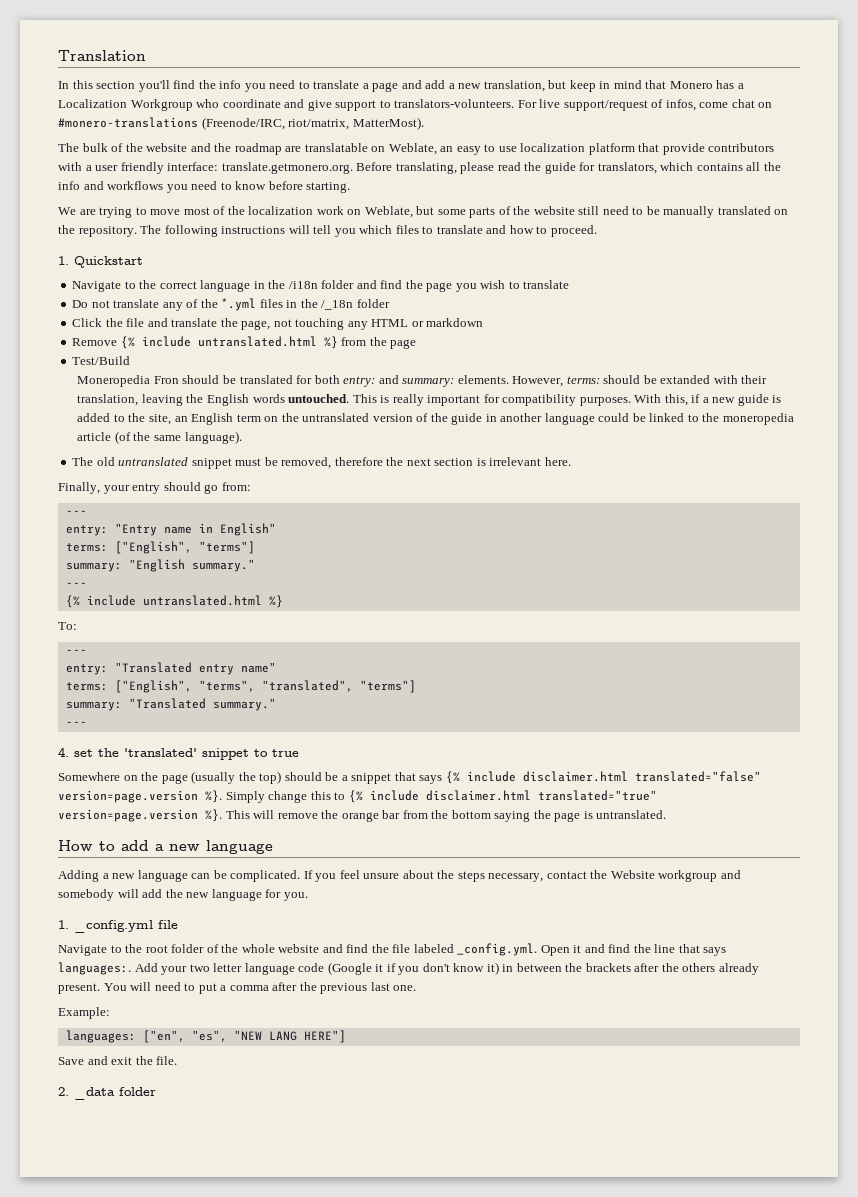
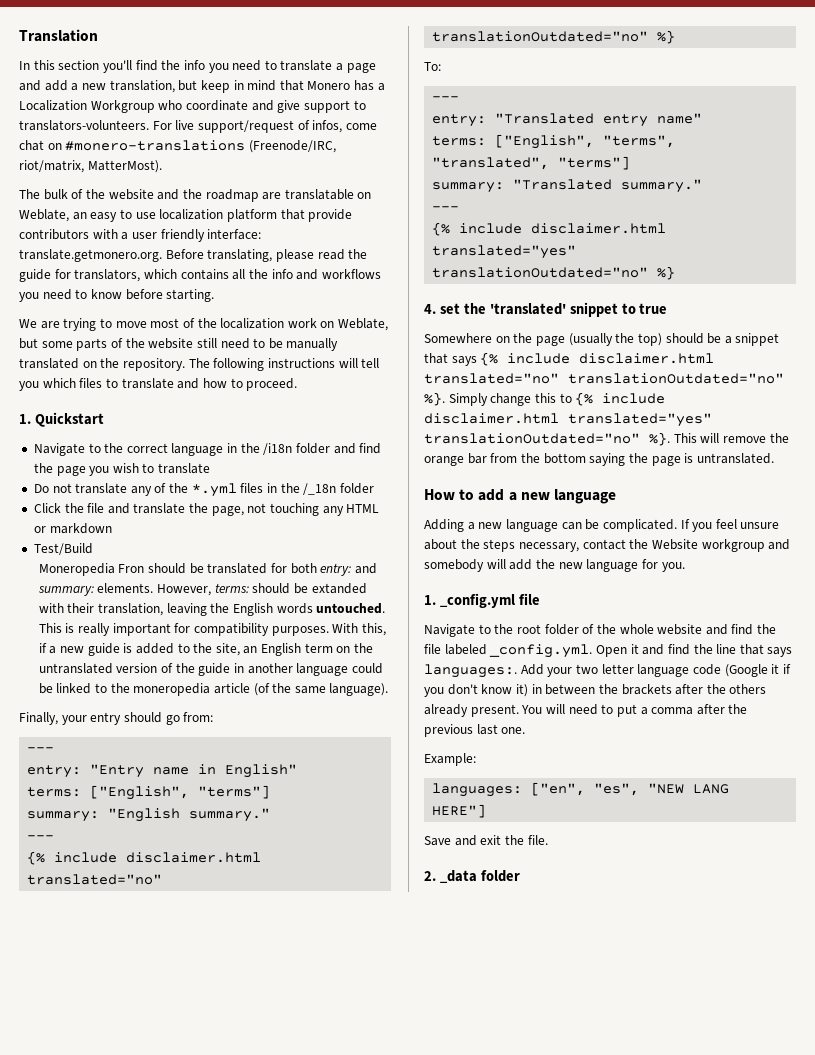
- Remove {% include untranslated.html %} from the page
- The old untranslated snippet must be removed, therefore the next section is irrelevant here.
  summary: "English summary."
  ---
- {% include untranslated.html %}
+ {% include disclaimer.html translated="no" translationOutdated="no" %}
+ {% include disclaimer.html translated="yes" translationOutdated="no" %}
- Somewhere on the page (usually the top) should be a snippet that says {% include disclaimer.html translated="false" version=page.version %}.
+ Somewhere on the page (usually the top) should be a snippet that says {% include disclaimer.html translated="no" translationOutdated="no" %}.
- Simply change this to {% include disclaimer.html translated="true" version=page.version %}.
+ Simply change this to {% include disclaimer.html translated="yes" translationOutdated="no" %}.

